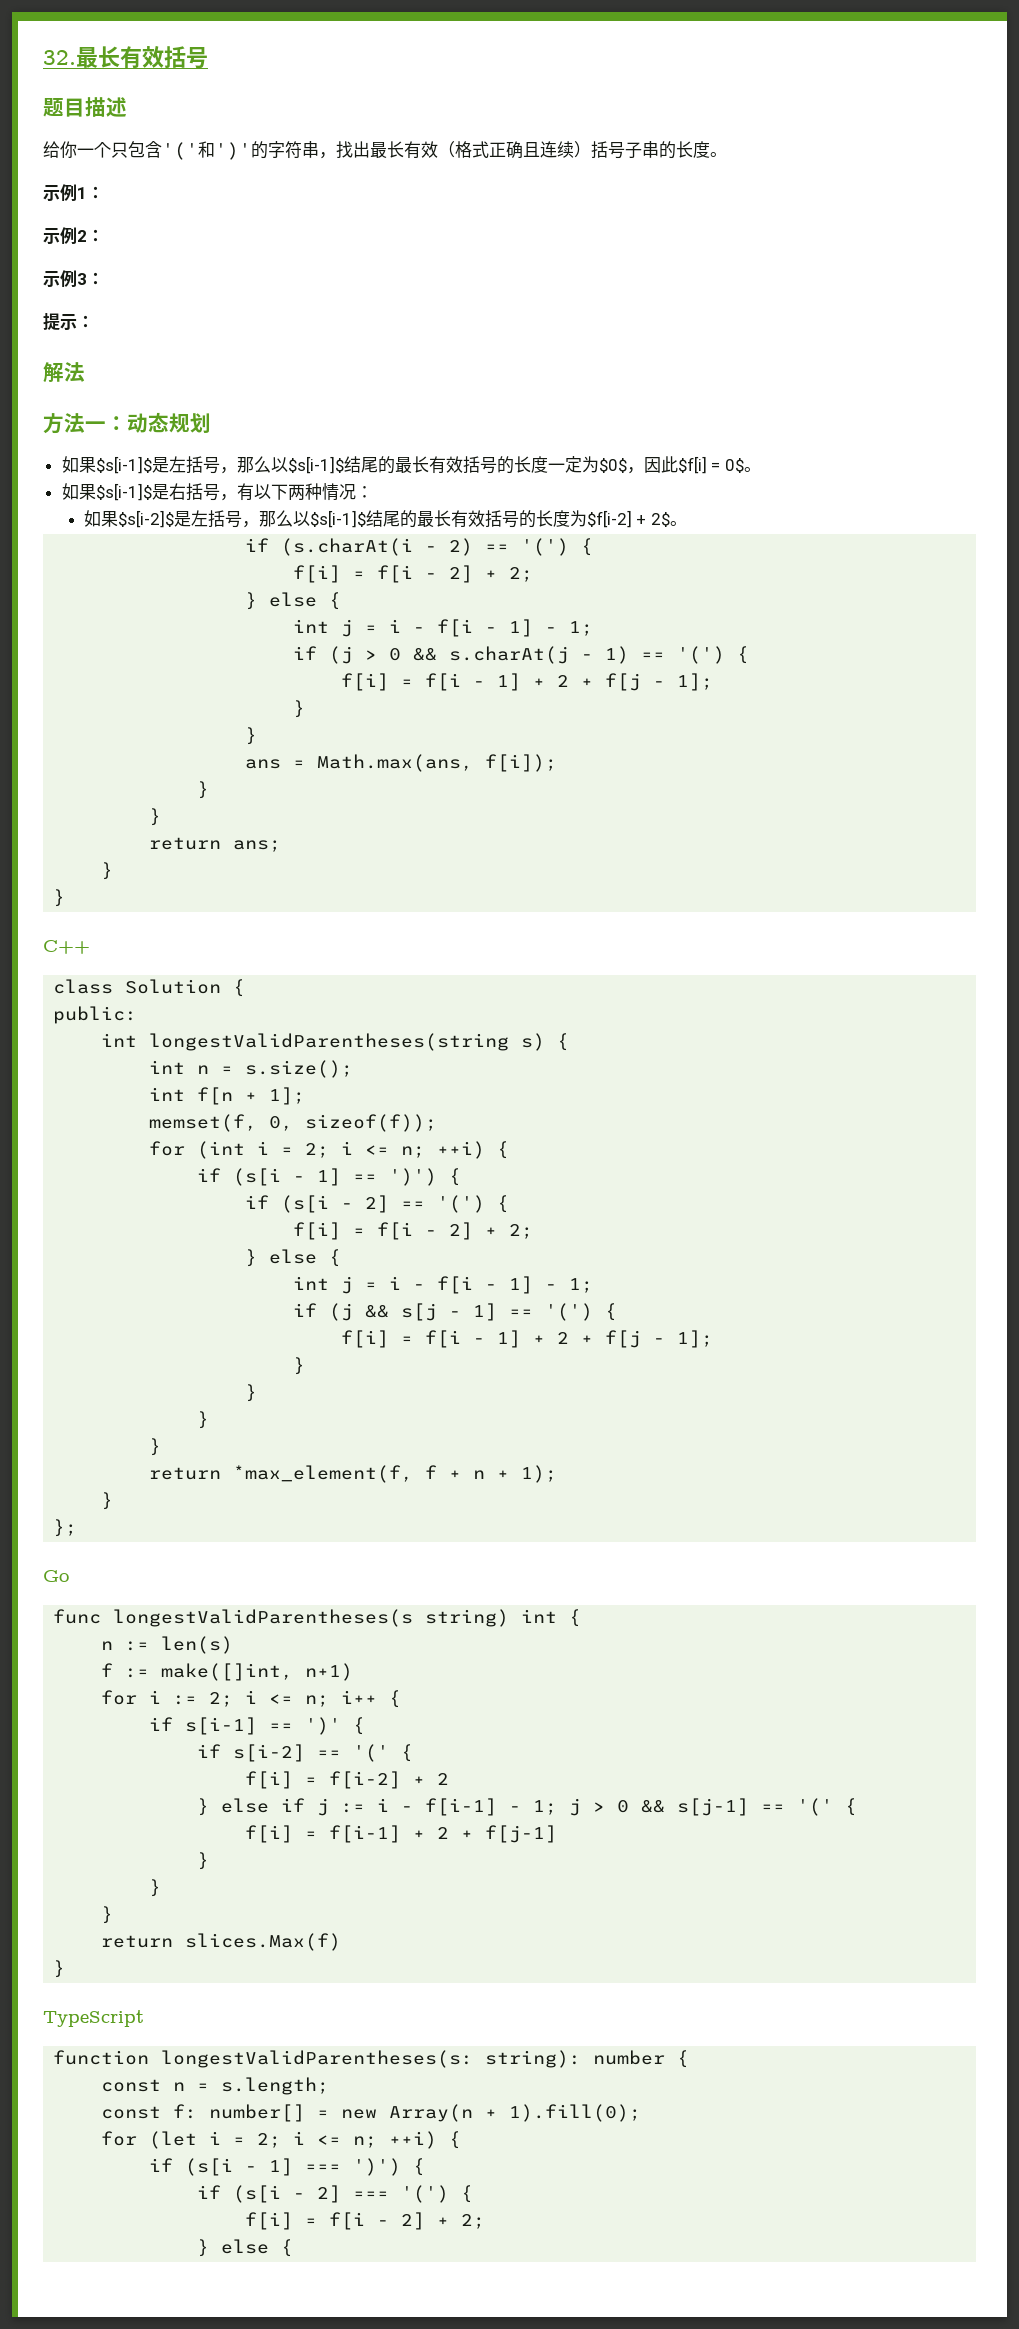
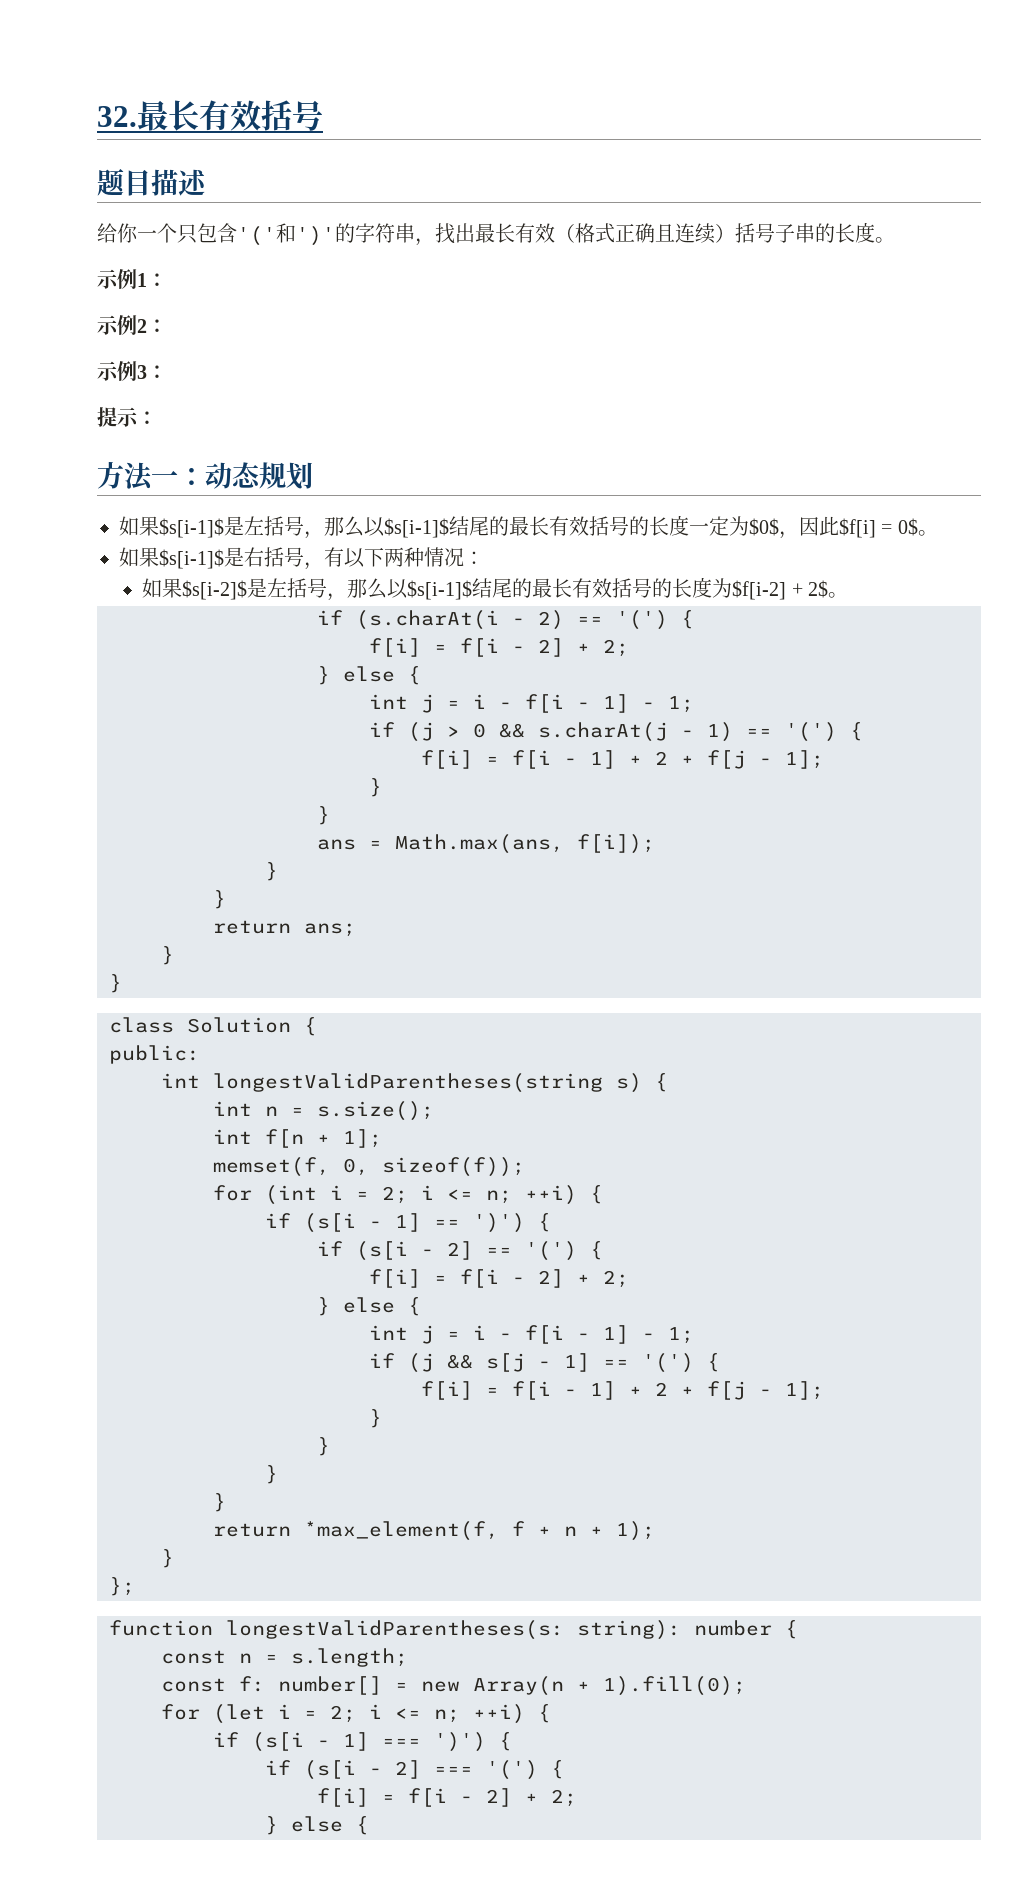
- 解法
- C++
- Go
- func longestValidParentheses(s string) int {
- n := len(s)
- f := make([]int, n+1)
- for i := 2; i <= n; i++ {
- if s[i-1] == ')' {
- if s[i-2] == '(' {
- f[i] = f[i-2] + 2
- } else if j := i - f[i-1] - 1; j > 0 && s[j-1] == '(' {
- f[i] = f[i-1] + 2 + f[j-1]
- }
- }
- }
- return slices.Max(f)
- }
- TypeScript

